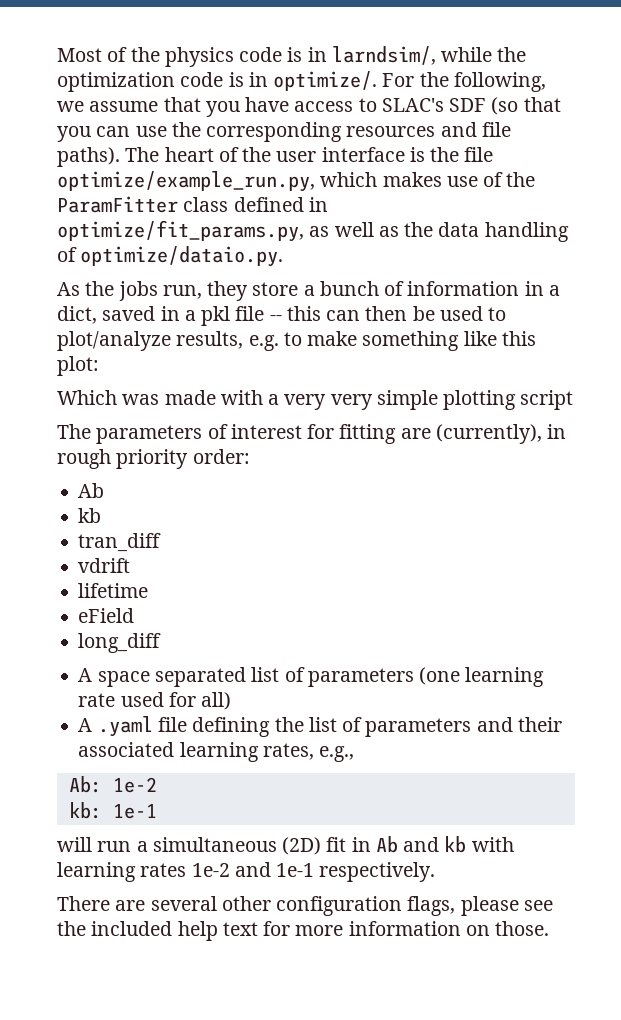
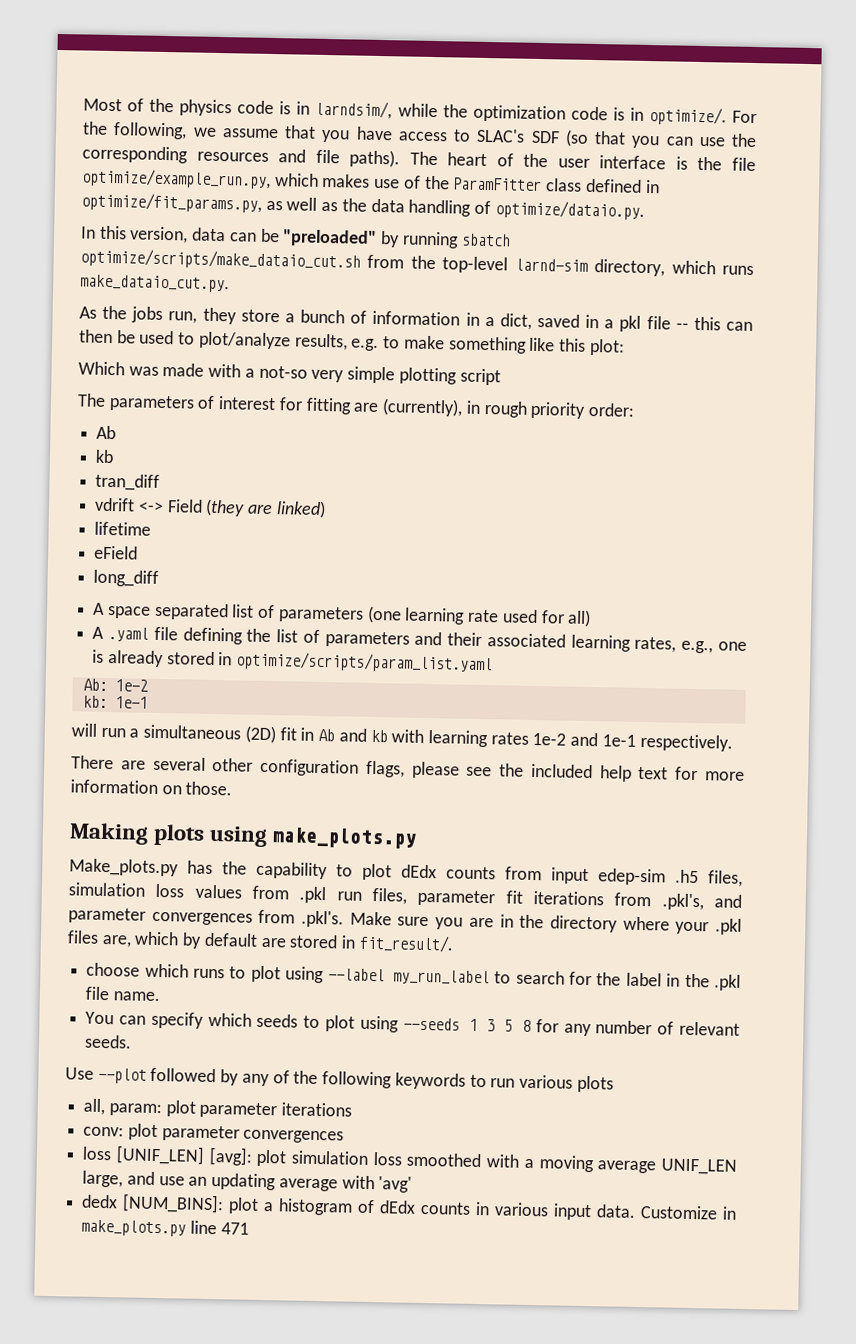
+ In this version, data can be "preloaded" by running sbatch optimize/scripts/make_dataio_cut.sh from the top-level larnd-sim directory, which runs make_dataio_cut.py.
- Which was made with a very very simple plotting script
+ Which was made with a not-so very simple plotting script
- vdrift
+ vdrift <-> Field (they are linked)
- A .yaml file defining the list of parameters and their associated learning rates, e.g.,
+ A .yaml file defining the list of parameters and their associated learning rates, e.g., one is already stored in optimize/scripts/param_list.yaml
+ Making plots using make_plots.py
+ Make_plots.py has the capability to plot dEdx counts from input edep-sim .h5 files, simulation loss values from .pkl run files, parameter fit iterations from .pkl's, and parameter convergences from .pkl's. Make sure you are in the directory where your .pkl files are, which by default are stored in fit_result/.
+ choose which runs to plot using --label my_run_label to search for the label in the .pkl file name.
+ You can specify which seeds to plot using --seeds 1 3 5 8 for any number of relevant seeds.
+ Use --plot followed by any of the following keywords to run various plots
+ all, param: plot parameter iterations
+ conv: plot parameter convergences
+ loss [UNIF_LEN] [avg]: plot simulation loss smoothed with a moving average UNIF_LEN large, and use an updating average with 'avg'
+ dedx [NUM_BINS]: plot a histogram of dEdx counts in various input data. Customize in make_plots.py line 471

